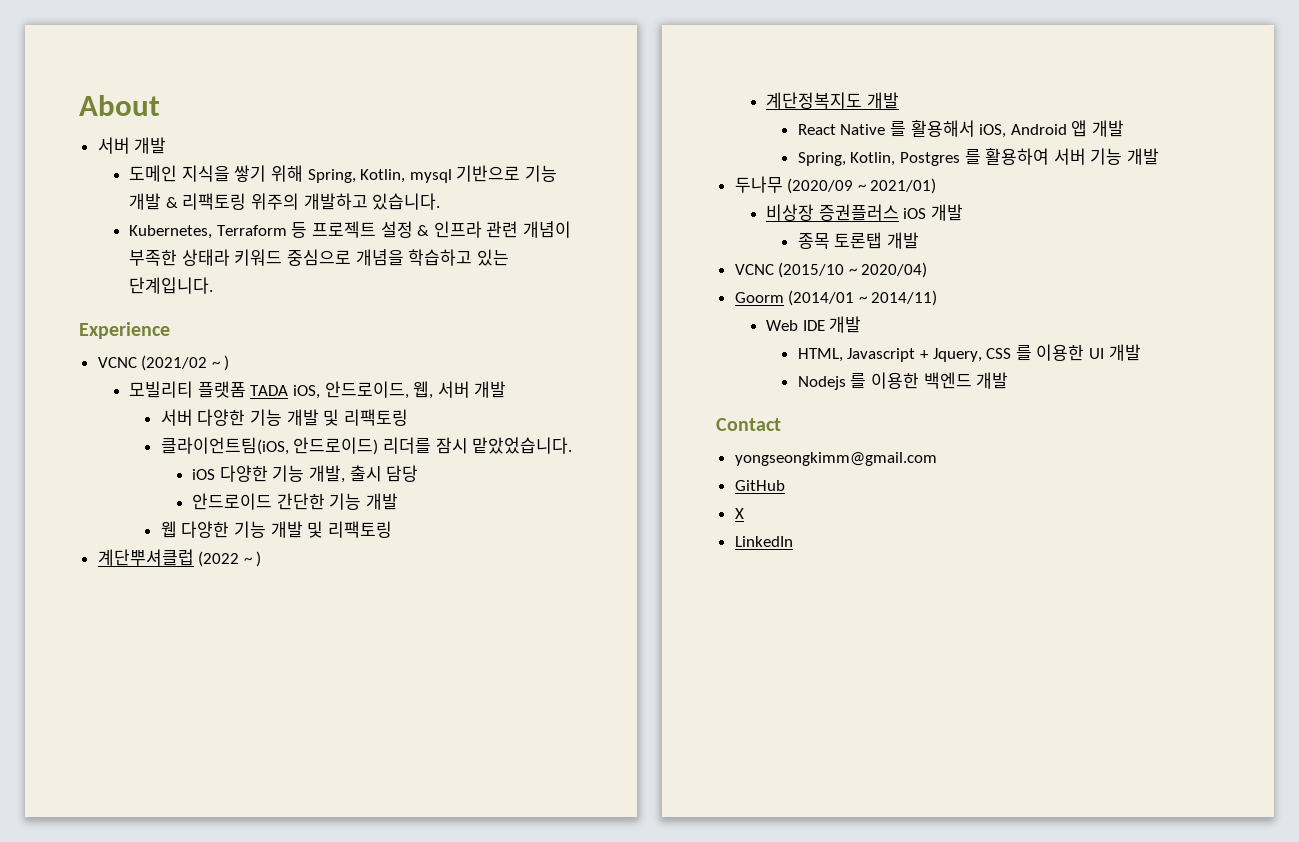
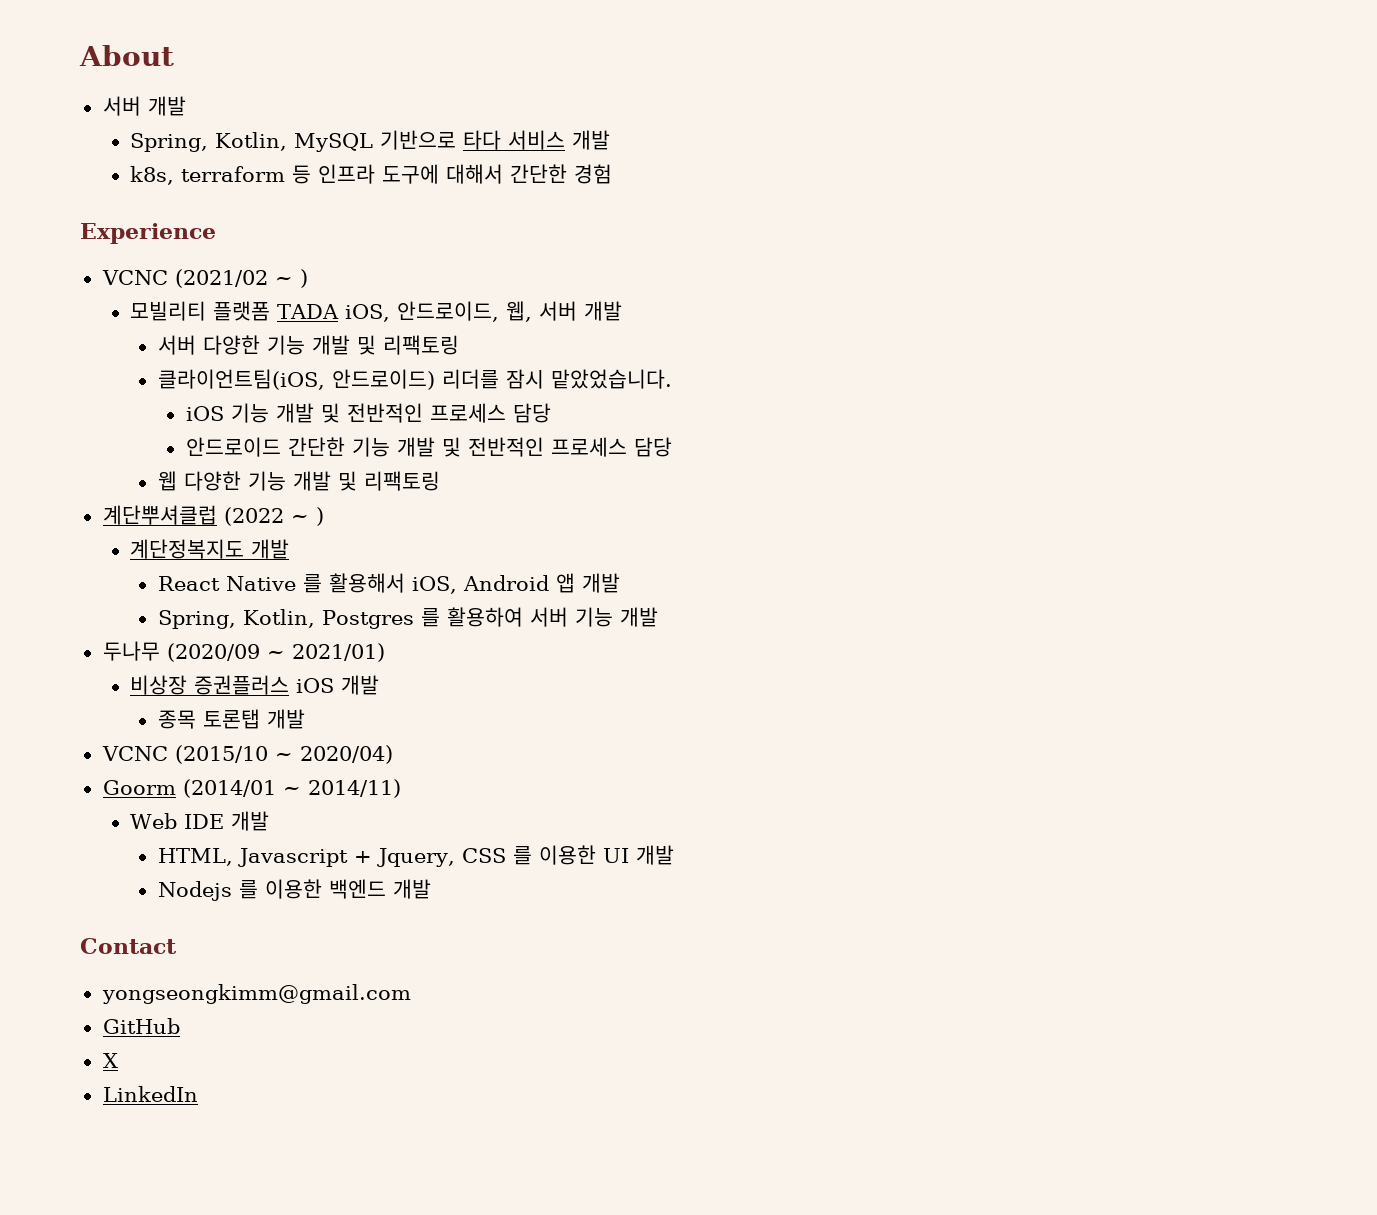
- 도메인 지식을 쌓기 위해 Spring, Kotlin, mysql 기반으로 기능 개발 & 리팩토링 위주의 개발하고 있습니다.
- Kubernetes, Terraform 등 프로젝트 설정 & 인프라 관련 개념이 부족한 상태라 키워드 중심으로 개념을 학습하고 있는 단계입니다.
+ Spring, Kotlin, MySQL 기반으로 타다 서비스 개발
+ k8s, terraform 등 인프라 도구에 대해서 간단한 경험
- iOS 다양한 기능 개발, 출시 담당
+ iOS 기능 개발 및 전반적인 프로세스 담당
- 안드로이드 간단한 기능 개발
+ 안드로이드 간단한 기능 개발 및 전반적인 프로세스 담당

